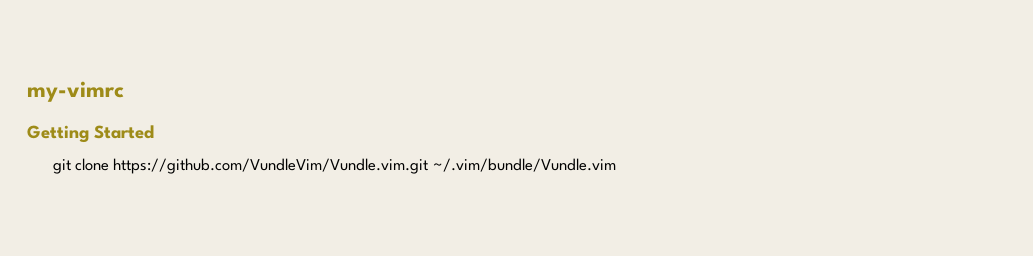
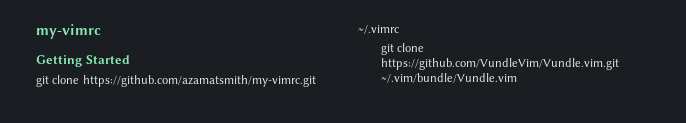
+ git clone https://github.com/azamatsmith/my-vimrc.git ~/.vimrc

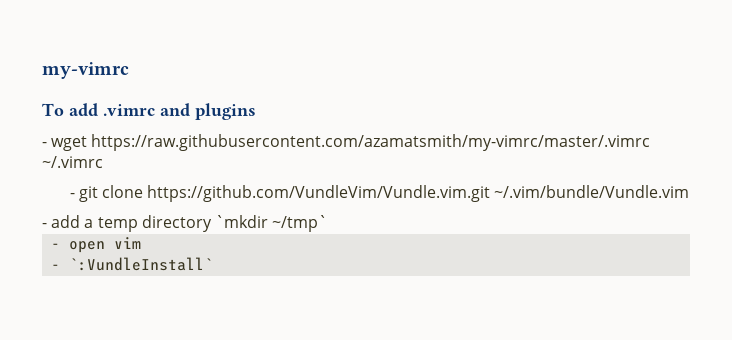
- Getting Started
- git clone https://github.com/azamatsmith/my-vimrc.git ~/.vimrc
+ To add .vimrc and plugins
+ - wget https://raw.githubusercontent.com/azamatsmith/my-vimrc/master/.vimrc ~/.vimrc
- git clone https://github.com/VundleVim/Vundle.vim.git ~/.vim/bundle/Vundle.vim
+ - git clone https://github.com/VundleVim/Vundle.vim.git ~/.vim/bundle/Vundle.vim
+ - add a temp directory `mkdir ~/tmp`
+ - open vim
+ - `:VundleInstall`

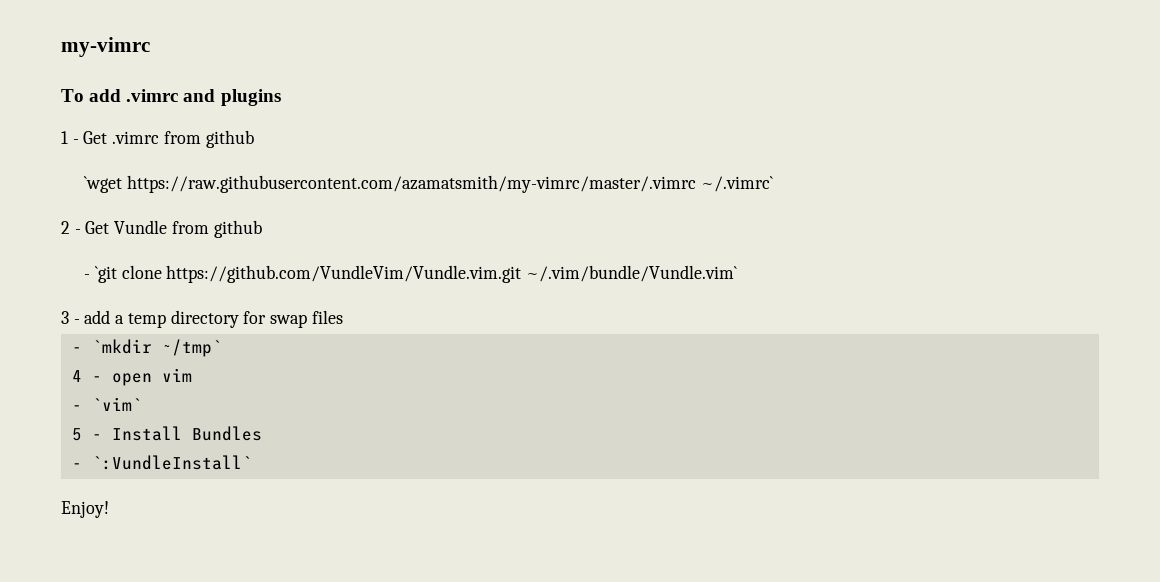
- - wget https://raw.githubusercontent.com/azamatsmith/my-vimrc/master/.vimrc ~/.vimrc
- - git clone https://github.com/VundleVim/Vundle.vim.git ~/.vim/bundle/Vundle.vim
- - add a temp directory `mkdir ~/tmp`
+ 1 - Get .vimrc from github
+ `wget https://raw.githubusercontent.com/azamatsmith/my-vimrc/master/.vimrc ~/.vimrc`
+ 2 - Get Vundle from github
+ - `git clone https://github.com/VundleVim/Vundle.vim.git ~/.vim/bundle/Vundle.vim`
+ 3 - add a temp directory for swap files
+ - `mkdir ~/tmp`
- - open vim
+ 4 - open vim
+ - `vim`
+ 5 - Install Bundles
+ Enjoy!

